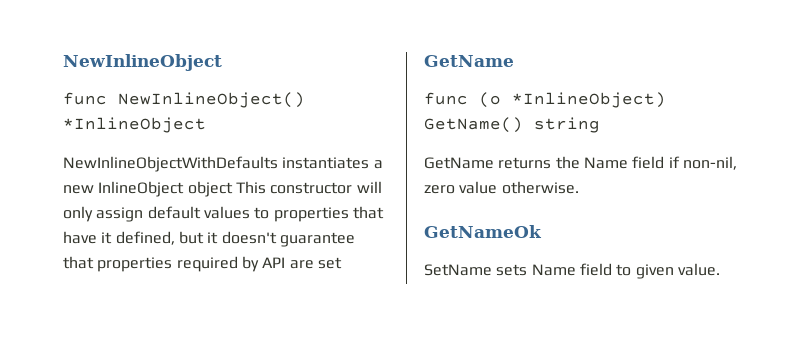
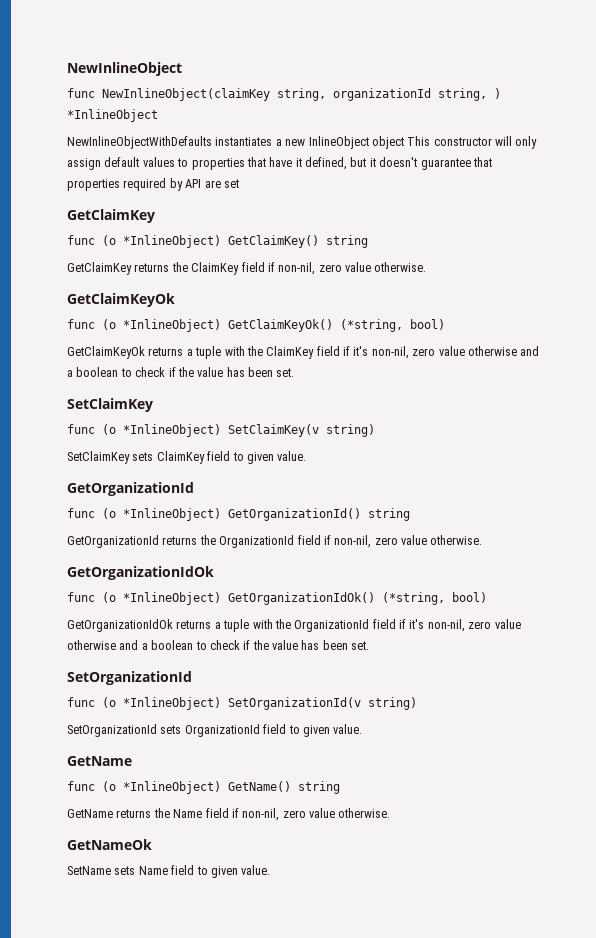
- func NewInlineObject() *InlineObject
+ func NewInlineObject(claimKey string, organizationId string, ) *InlineObject
  NewInlineObjectWithDefaults instantiates a new InlineObject object This constructor will only assign default values to properties that have it defined, but it doesn't guarantee that properties required by API are set
+ GetClaimKey
+ func (o *InlineObject) GetClaimKey() string
+ GetClaimKey returns the ClaimKey field if non-nil, zero value otherwise.
+ GetClaimKeyOk
+ func (o *InlineObject) GetClaimKeyOk() (*string, bool)
+ GetClaimKeyOk returns a tuple with the ClaimKey field if it's non-nil, zero value otherwise and a boolean to check if the value has been set.
+ SetClaimKey
+ func (o *InlineObject) SetClaimKey(v string)
+ SetClaimKey sets ClaimKey field to given value.
+ GetOrganizationId
+ func (o *InlineObject) GetOrganizationId() string
+ GetOrganizationId returns the OrganizationId field if non-nil, zero value otherwise.
+ GetOrganizationIdOk
+ func (o *InlineObject) GetOrganizationIdOk() (*string, bool)
+ GetOrganizationIdOk returns a tuple with the OrganizationId field if it's non-nil, zero value otherwise and a boolean to check if the value has been set.
+ SetOrganizationId
+ func (o *InlineObject) SetOrganizationId(v string)
+ SetOrganizationId sets OrganizationId field to given value.

